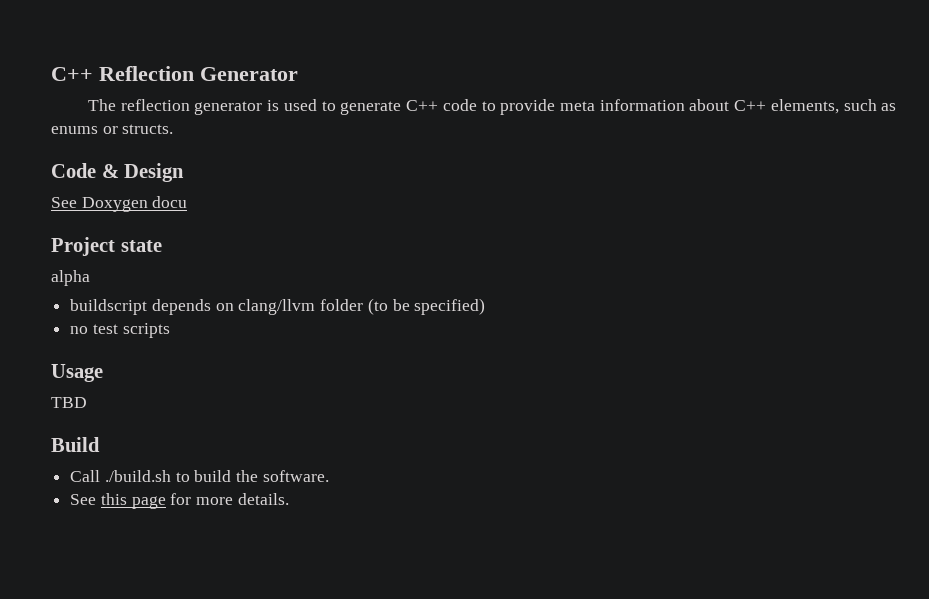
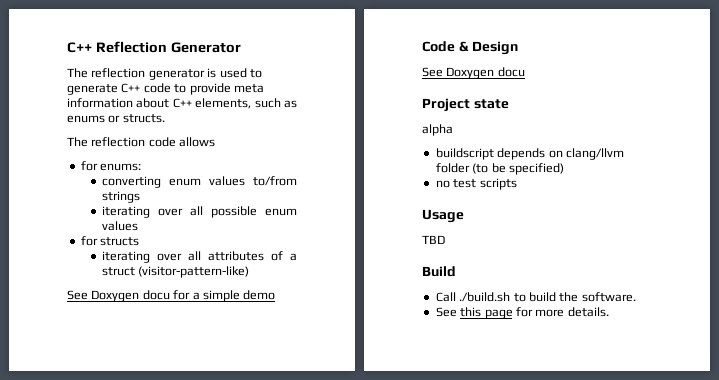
+ The reflection code allows
+ for enums:
+ converting enum values to/from strings
+ iterating over all possible enum values
+ for structs
+ iterating over all attributes of a struct (visitor-pattern-like)
+ See Doxygen docu for a simple demo

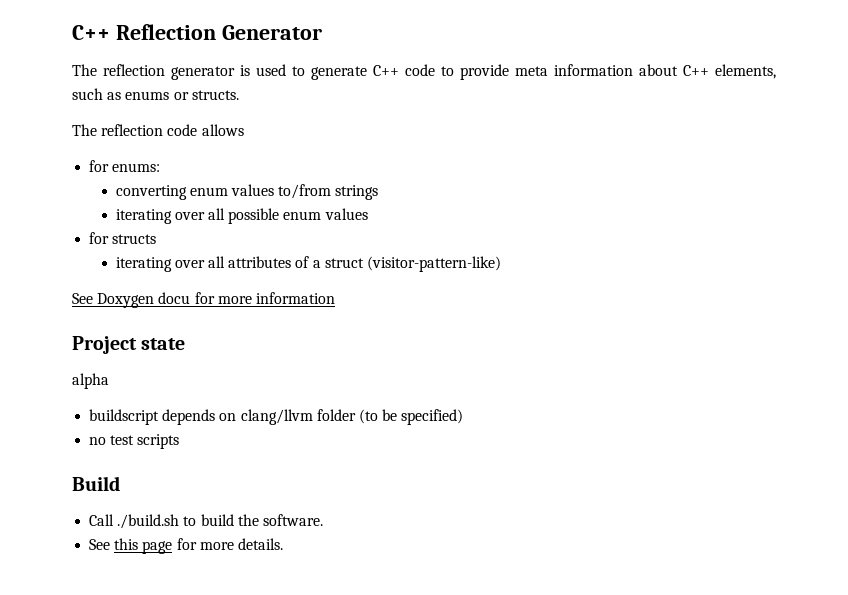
- See Doxygen docu for a simple demo
- Code & Design
- See Doxygen docu
+ See Doxygen docu for more information
- Usage
- TBD

